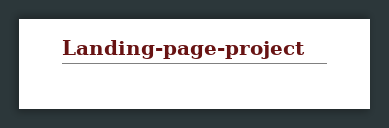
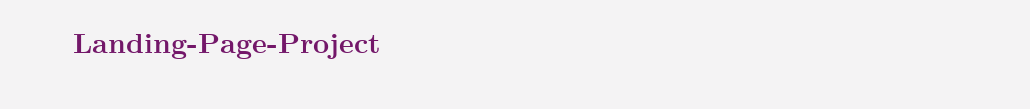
- Landing-page-project
+ Landing-Page-Project

